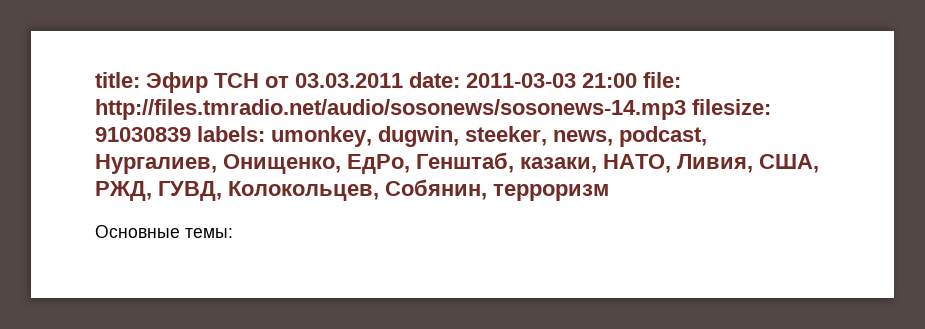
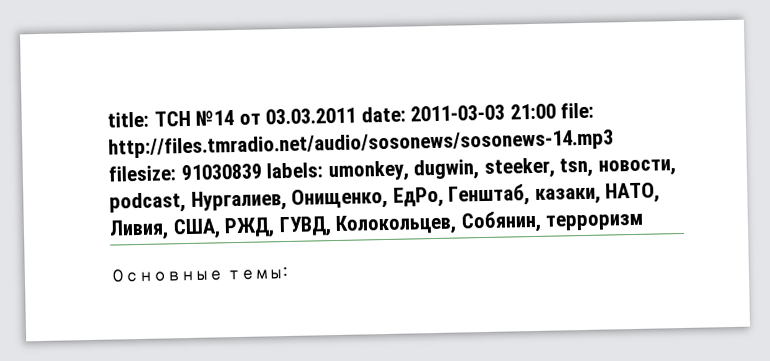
- title: Эфир ТСН от 03.03.2011 date: 2011-03-03 21:00 file: http://files.tmradio.net/audio/sosonews/sosonews-14.mp3 filesize: 91030839 labels: umonkey, dugwin, steeker, news, podcast, Нургалиев, Онищенко, ЕдРо, Генштаб, казаки, НАТО, Ливия, США, РЖД, ГУВД, Колокольцев, Собянин, терроризм
+ title: ТСН №14 от 03.03.2011 date: 2011-03-03 21:00 file: http://files.tmradio.net/audio/sosonews/sosonews-14.mp3 filesize: 91030839 labels: umonkey, dugwin, steeker, tsn, новости, podcast, Нургалиев, Онищенко, ЕдРо, Генштаб, казаки, НАТО, Ливия, США, РЖД, ГУВД, Колокольцев, Собянин, терроризм

